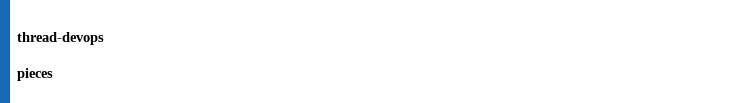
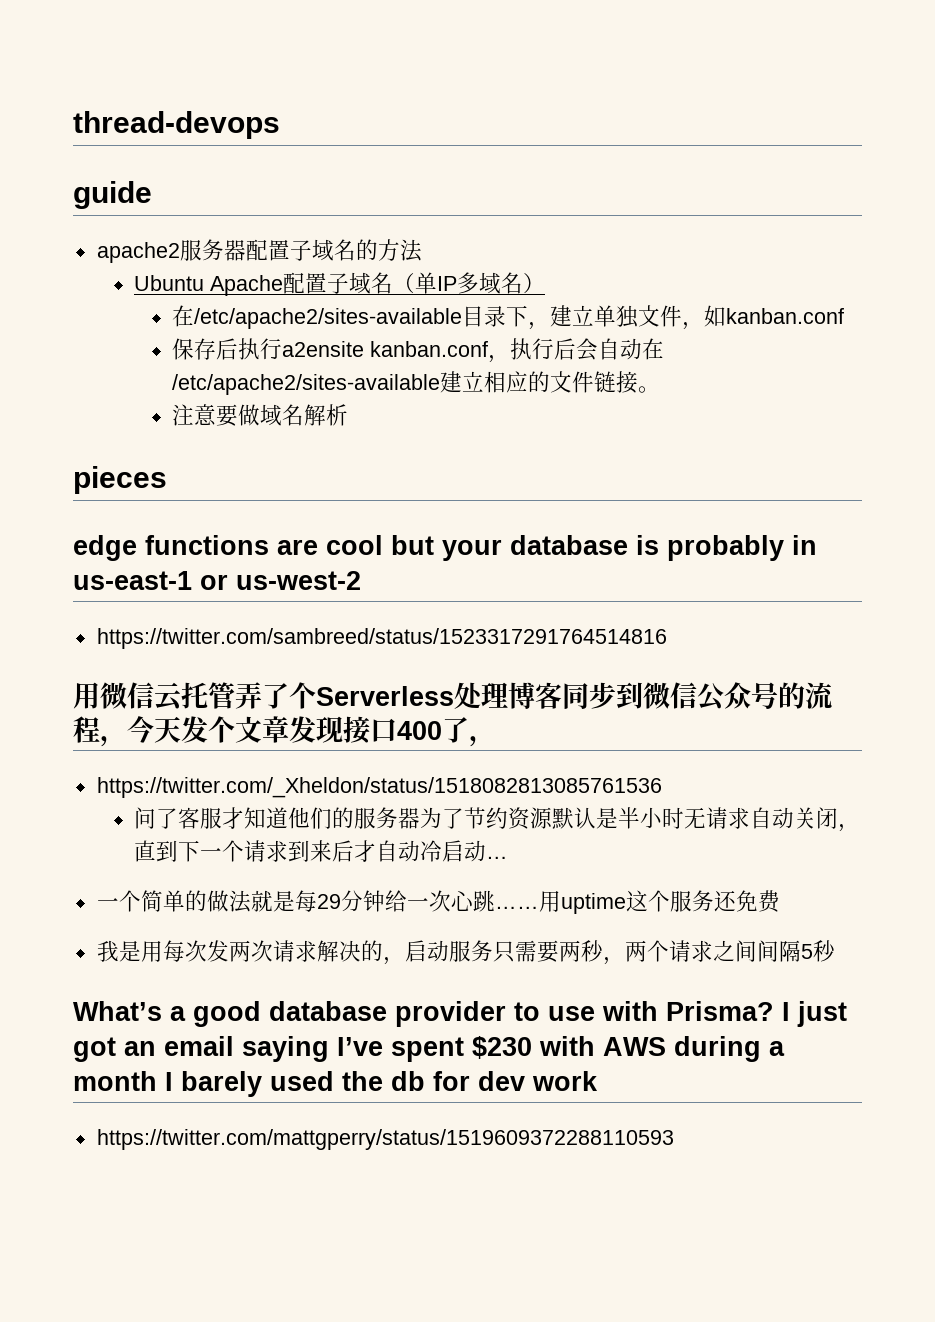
+ guide
+ apache2服务器配置子域名的方法
+ Ubuntu Apache配置子域名（单IP多域名）
+ 在/etc/apache2/sites-available目录下，建立单独文件，如kanban.conf
+ 保存后执行a2ensite kanban.conf，执行后会自动在/etc/apache2/sites-available建立相应的文件链接。
+ 注意要做域名解析
  pieces
+ edge functions are cool but your database is probably in us-east-1 or us-west-2
+ https://twitter.com/sambreed/status/1523317291764514816
+ 用微信云托管弄了个Serverless处理博客同步到微信公众号的流程，今天发个文章发现接口400了，
+ https://twitter.com/_Xheldon/status/1518082813085761536
+ 问了客服才知道他们的服务器为了节约资源默认是半小时无请求自动关闭，直到下一个请求到来后才自动冷启动…
+ 一个简单的做法就是每29分钟给一次心跳……用uptime这个服务还免费
+ 我是用每次发两次请求解决的，启动服务只需要两秒，两个请求之间间隔5秒
+ What’s a good database provider to use with Prisma? I just got an email saying I’ve spent $230 with AWS during a month I barely used the db for dev work
+ https://twitter.com/mattgperry/status/1519609372288110593

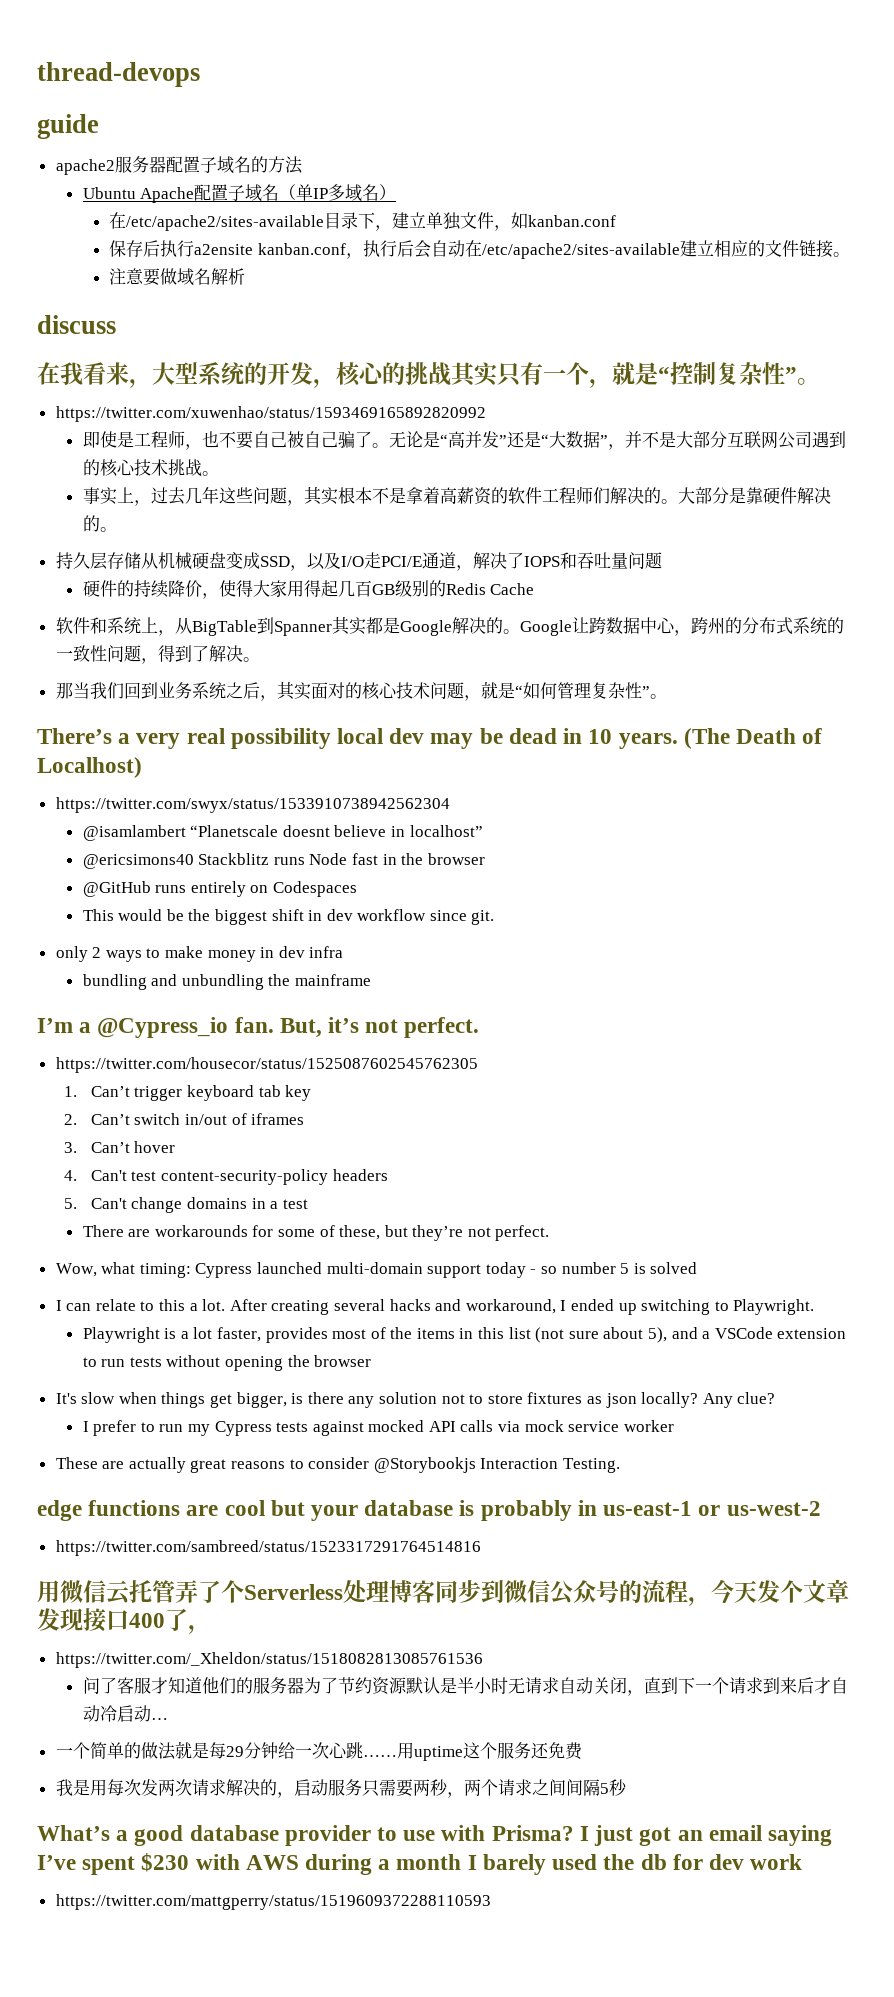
- pieces
+ discuss
+ 在我看来，大型系统的开发，核心的挑战其实只有一个，就是“控制复杂性”。
+ https://twitter.com/xuwenhao/status/1593469165892820992
+ 即使是工程师，也不要自己被自己骗了。无论是“高并发”还是“大数据”，并不是大部分互联网公司遇到的核心技术挑战。
+ 事实上，过去几年这些问题，其实根本不是拿着高薪资的软件工程师们解决的。大部分是靠硬件解决的。
+ 持久层存储从机械硬盘变成SSD，以及I/O走PCI/E通道，解决了IOPS和吞吐量问题
+ 硬件的持续降价，使得大家用得起几百GB级别的Redis Cache
+ 软件和系统上，从BigTable到Spanner其实都是Google解决的。Google让跨数据中心，跨州的分布式系统的一致性问题，得到了解决。
+ 那当我们回到业务系统之后，其实面对的核心技术问题，就是“如何管理复杂性”。
+ There’s a very real possibility local dev may be dead in 10 years. (The Death of Localhost)
+ https://twitter.com/swyx/status/1533910738942562304
+ @isamlambert “Planetscale doesnt believe in localhost”
+ @ericsimons40 Stackblitz runs Node fast in the browser
+ @GitHub runs entirely on Codespaces
+ This would be the biggest shift in dev workflow since git.
+ only 2 ways to make money in dev infra
+ bundling and unbundling the mainframe
+ I’m a @Cypress_io fan. But, it’s not perfect.
+ https://twitter.com/housecor/status/1525087602545762305
+ 1. Can’t trigger keyboard tab key
+ 2. Can’t switch in/out of iframes
+ 3. Can’t hover
+ 4. Can't test content-security-policy headers
+ 5. Can't change domains in a test
+ There are workarounds for some of these, but they’re not perfect.
+ Wow, what timing: Cypress launched multi-domain support today - so number 5 is solved
+ I can relate to this a lot. After creating several hacks and workaround, I ended up switching to Playwright.
+ Playwright is a lot faster, provides most of the items in this list (not sure about 5), and a VSCode extension to run tests without opening the browser
+ It's slow when things get bigger, is there any solution not to store fixtures as json locally? Any clue?
+ I prefer to run my Cypress tests against mocked API calls via mock service worker
+ These are actually great reasons to consider @Storybookjs Interaction Testing.

